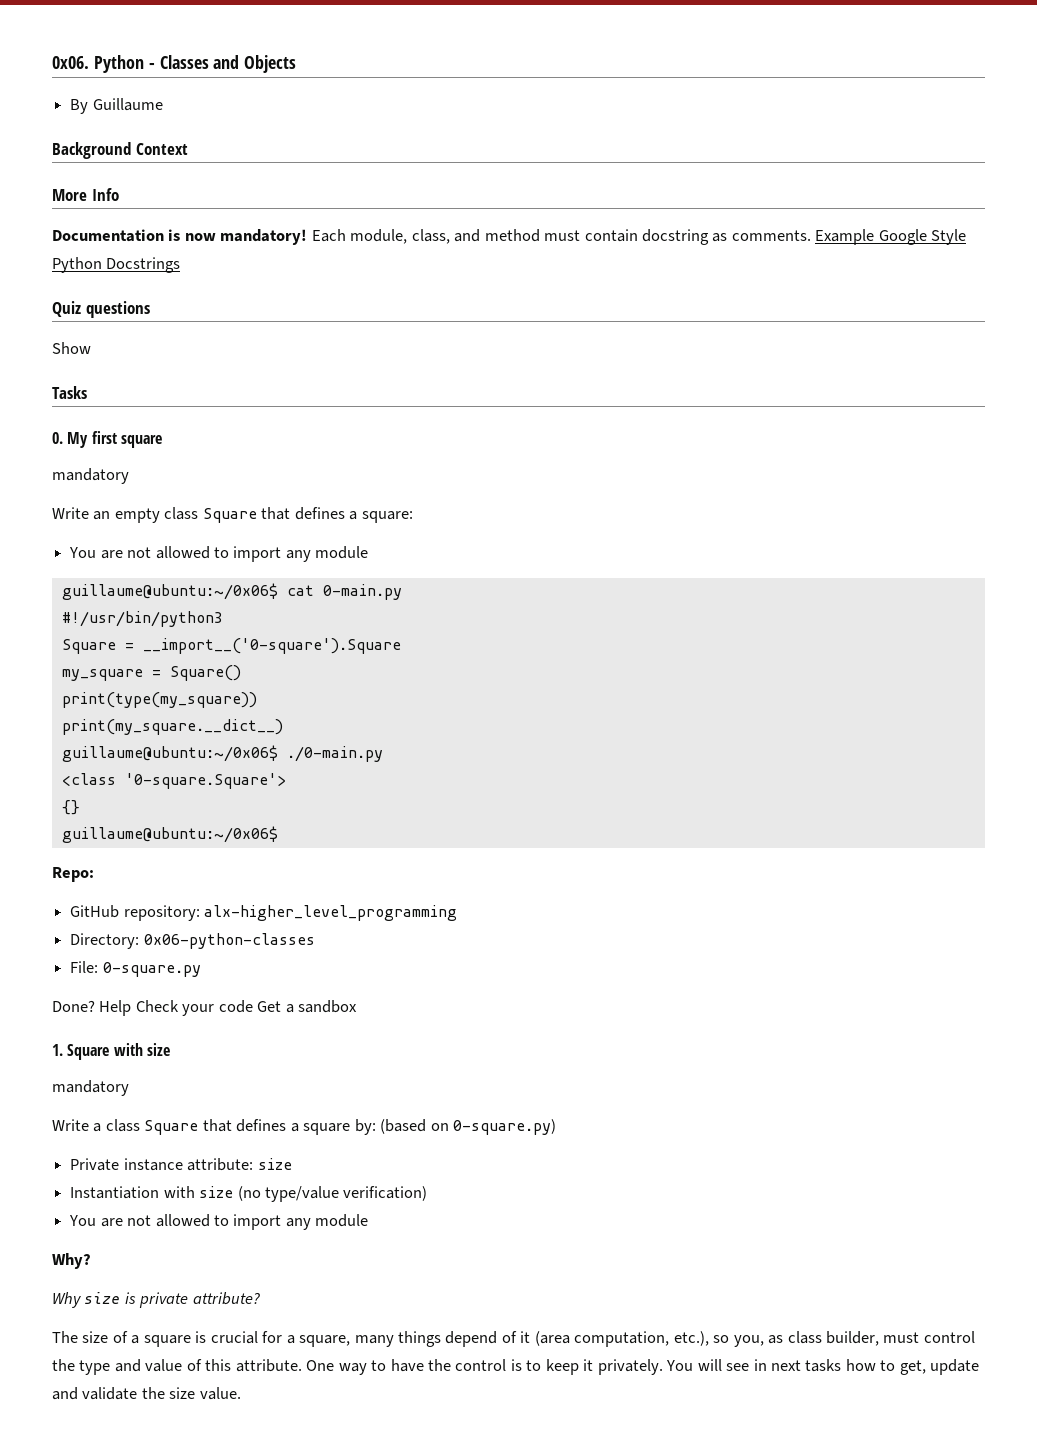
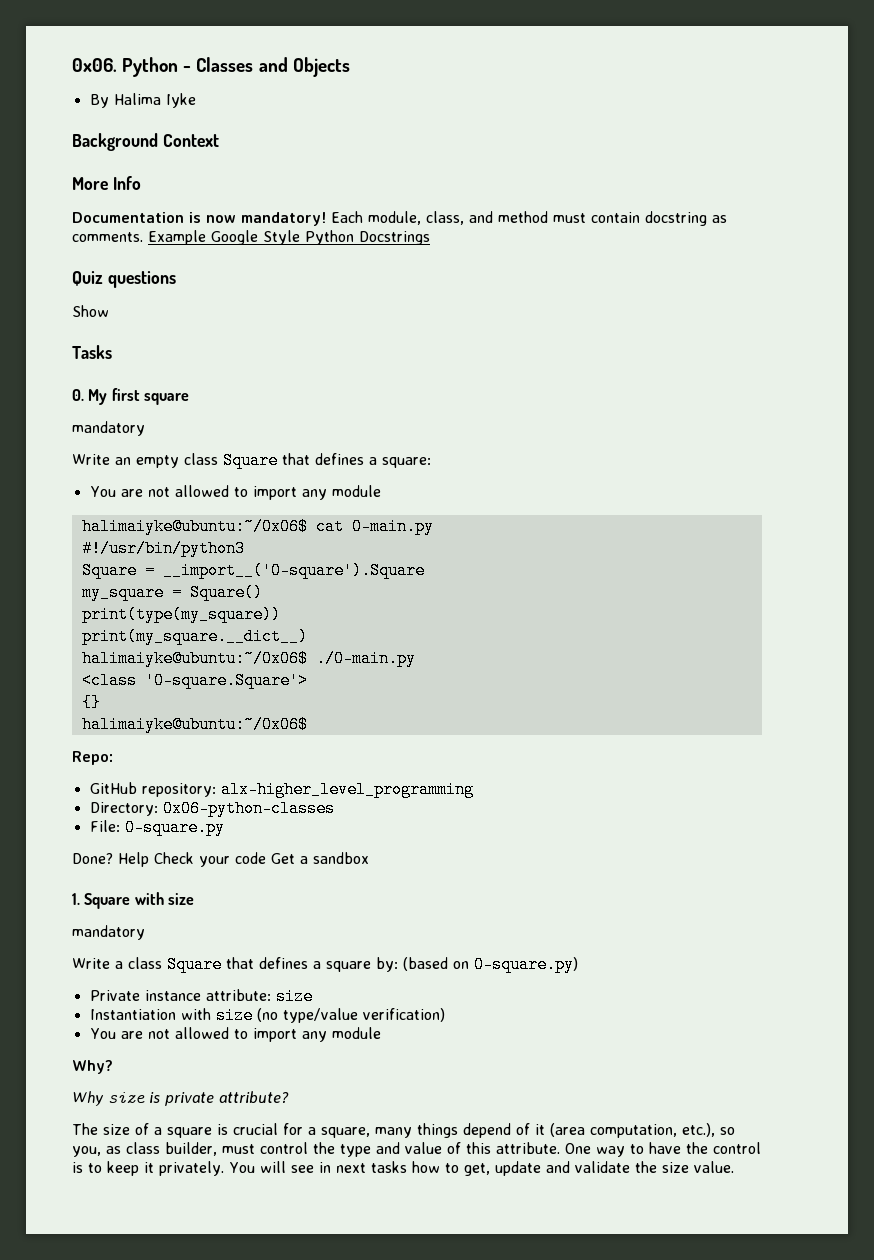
- By Guillaume
+ By Halima Iyke
- guillaume@ubuntu:~/0x06$ cat 0-main.py
+ halimaiyke@ubuntu:~/0x06$ cat 0-main.py
- guillaume@ubuntu:~/0x06$ ./0-main.py
+ halimaiyke@ubuntu:~/0x06$ ./0-main.py
  {}
- guillaume@ubuntu:~/0x06$
+ halimaiyke@ubuntu:~/0x06$

